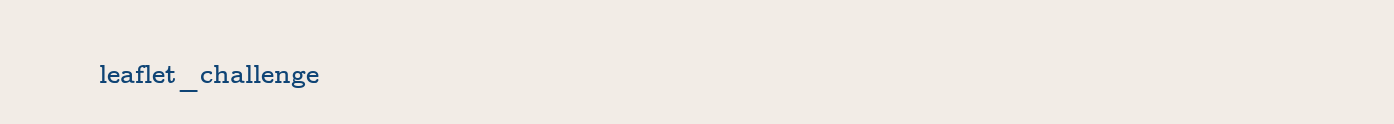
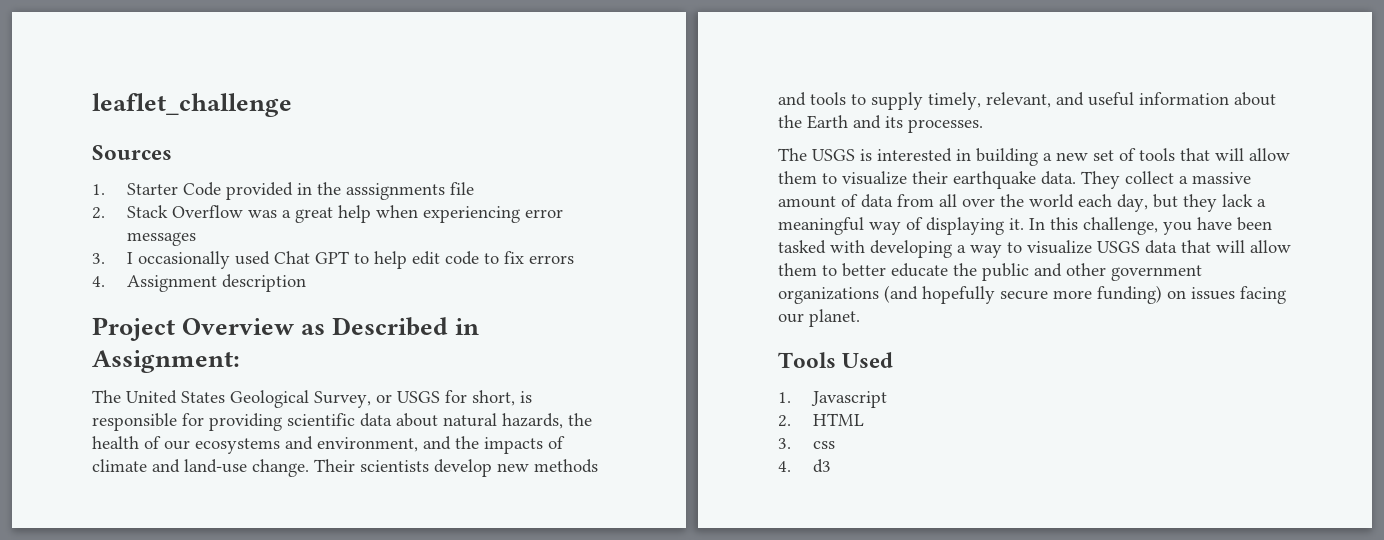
+ Sources
+ 1. Starter Code provided in the asssignments file
+ 2. Stack Overflow was a great help when experiencing error messages
+ 3. I occasionally used Chat GPT to help edit code to fix errors
+ 4. Assignment description
+ Project Overview as Described in Assignment:
+ The United States Geological Survey, or USGS for short, is responsible for providing scientific data about natural hazards, the health of our ecosystems and environment, and the impacts of climate and land-use change. Their scientists develop new methods and tools to supply timely, relevant, and useful information about the Earth and its processes.
+ The USGS is interested in building a new set of tools that will allow them to visualize their earthquake data. They collect a massive amount of data from all over the world each day, but they lack a meaningful way of displaying it. In this challenge, you have been tasked with developing a way to visualize USGS data that will allow them to better educate the public and other government organizations (and hopefully secure more funding) on issues facing our planet.
+ Tools Used
+ 1. Javascript
+ 2. HTML
+ 3. css
+ 4. d3

